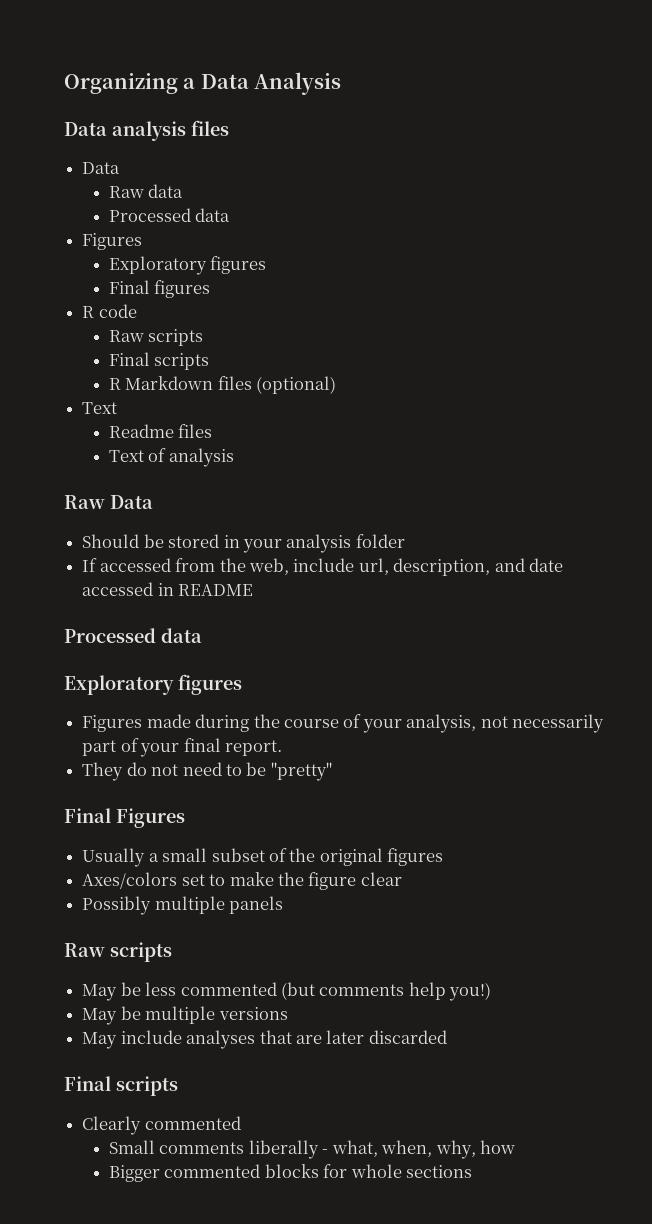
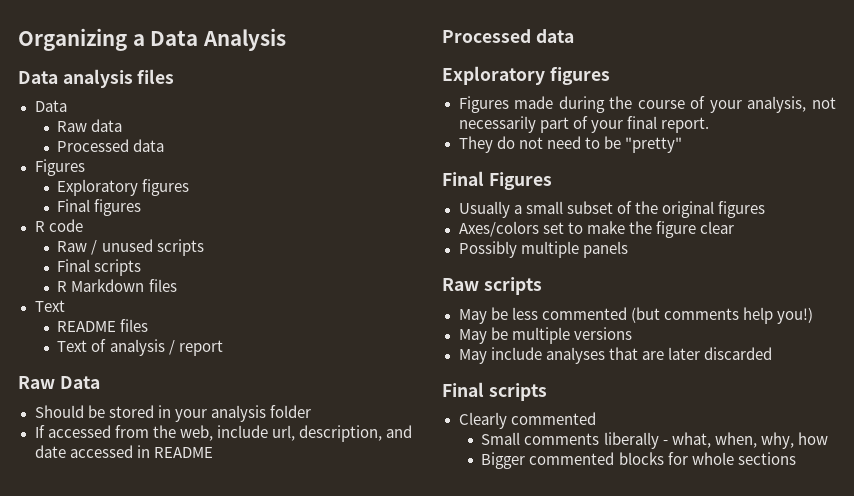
  R code
- Raw scripts
+ Raw / unused scripts
- R Markdown files (optional)
+ R Markdown files
- Readme files
+ README files
- Text of analysis
+ Text of analysis / report

